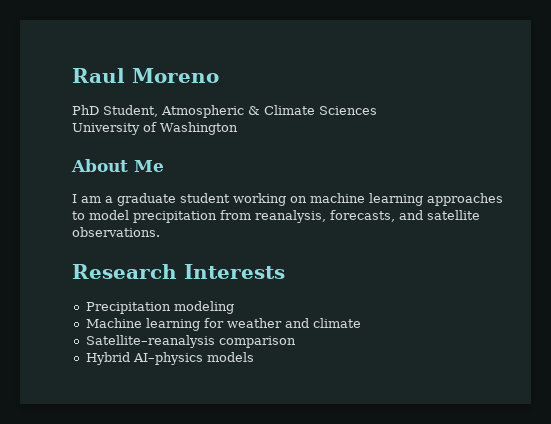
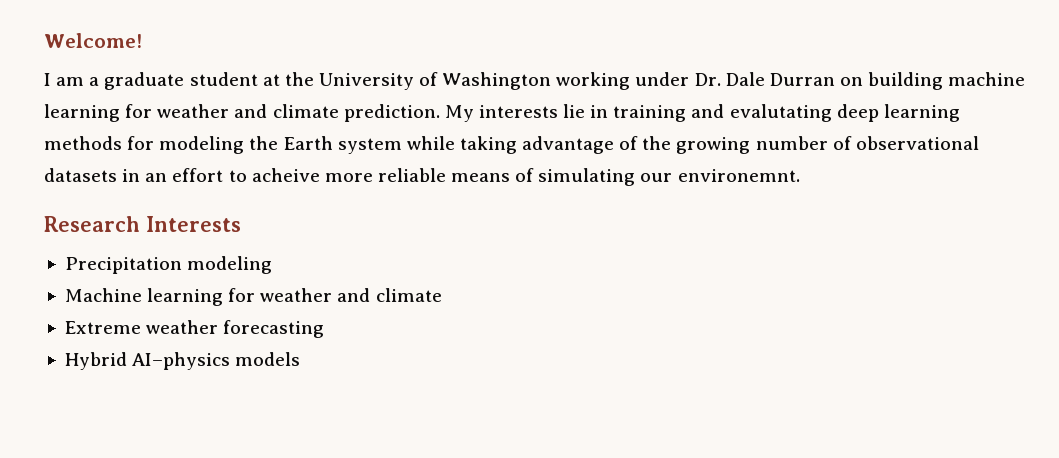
- Raul Moreno
- PhD Student, Atmospheric & Climate Sciences
- University of Washington
- About Me
+ Welcome!
- I am a graduate student working on machine learning approaches to model precipitation from reanalysis, forecasts, and satellite observations.
+ I am a graduate student at the University of Washington working under Dr. Dale Durran on building machine learning for weather and climate prediction. My interests lie in training and evalutating deep learning methods for modeling the Earth system while taking advantage of the growing number of observational datasets in an effort to acheive more reliable means of simulating our environemnt.
- Satellite–reanalysis comparison
+ Extreme weather forecasting

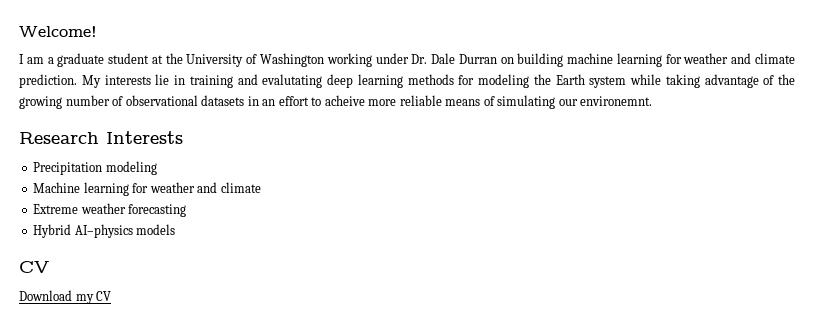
  Hybrid AI–physics models
+ CV
+ Download my CV

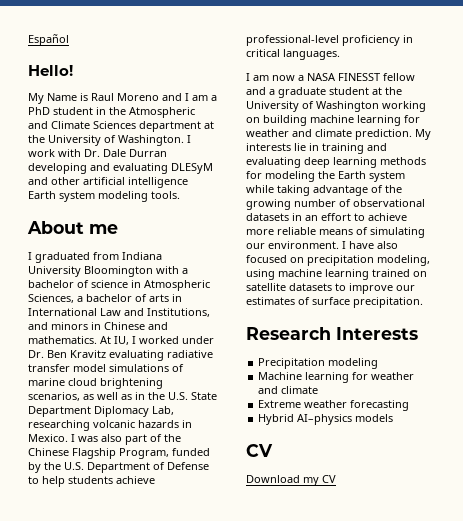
- Welcome!
- I am a graduate student at the University of Washington working under Dr. Dale Durran on building machine learning for weather and climate prediction.
+ Español
+ Hello!
+ My Name is Raul Moreno and I am a PhD student in the Atmospheric and Climate Sciences department at the University of Washington. I work with Dr. Dale Durran developing and evaluating DLESyM and other artificial intelligence Earth system modeling tools.
+ About me
+ I graduated from Indiana University Bloomington with a bachelor of science in Atmospheric Sciences, a bachelor of arts in International Law and Institutions, and minors in Chinese and mathematics. At IU, I worked under Dr. Ben Kravitz evaluating radiative transfer model simulations of marine cloud brightening scenarios, as well as in the U.S. State Department Diplomacy Lab, researching volcanic hazards in Mexico. I was also part of the Chinese Flagship Program, funded by the U.S. Department of Defense to help students achieve professional-level proficiency in critical languages.
+ I am now a NASA FINESST fellow and a graduate student at the University of Washington working on building machine learning for weather and climate prediction.
- My interests lie in training and evalutating deep learning methods for modeling the Earth system while taking advantage of the growing number of observational datasets in an effort to acheive more reliable means of simulating our environemnt.
+ My interests lie in training and evaluating deep learning methods for modeling the Earth system while taking advantage of the growing number of observational datasets in an effort to achieve more reliable means of simulating our environment. I have also focused on precipitation modeling, using machine learning trained on satellite datasets to improve our estimates of surface precipitation.

